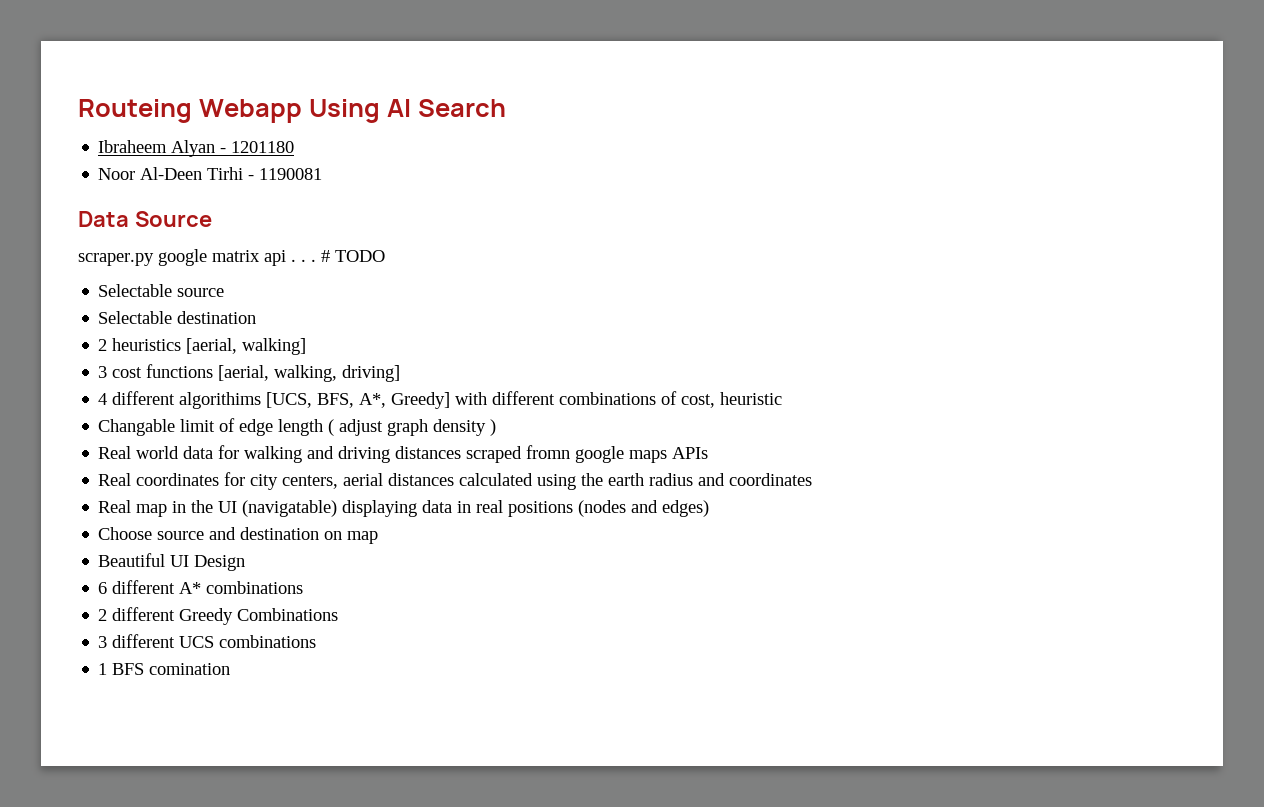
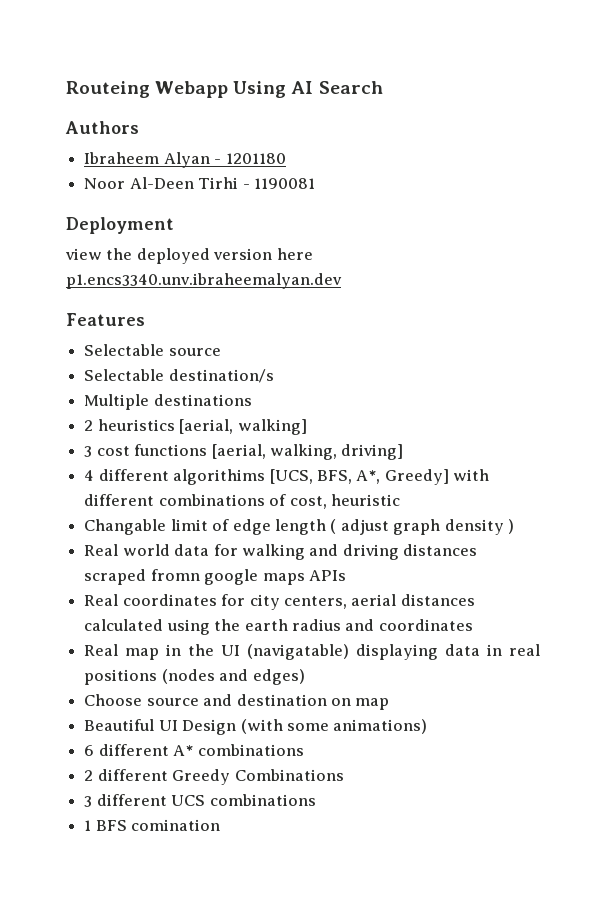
+ Authors
- Data Source
- scraper.py google matrix api . . . # TODO
+ Deployment
+ view the deployed version here p1.encs3340.unv.ibraheemalyan.dev
+ Features
- Selectable destination
+ Selectable destination/s
+ Multiple destinations
- Beautiful UI Design
+ Beautiful UI Design (with some animations)

